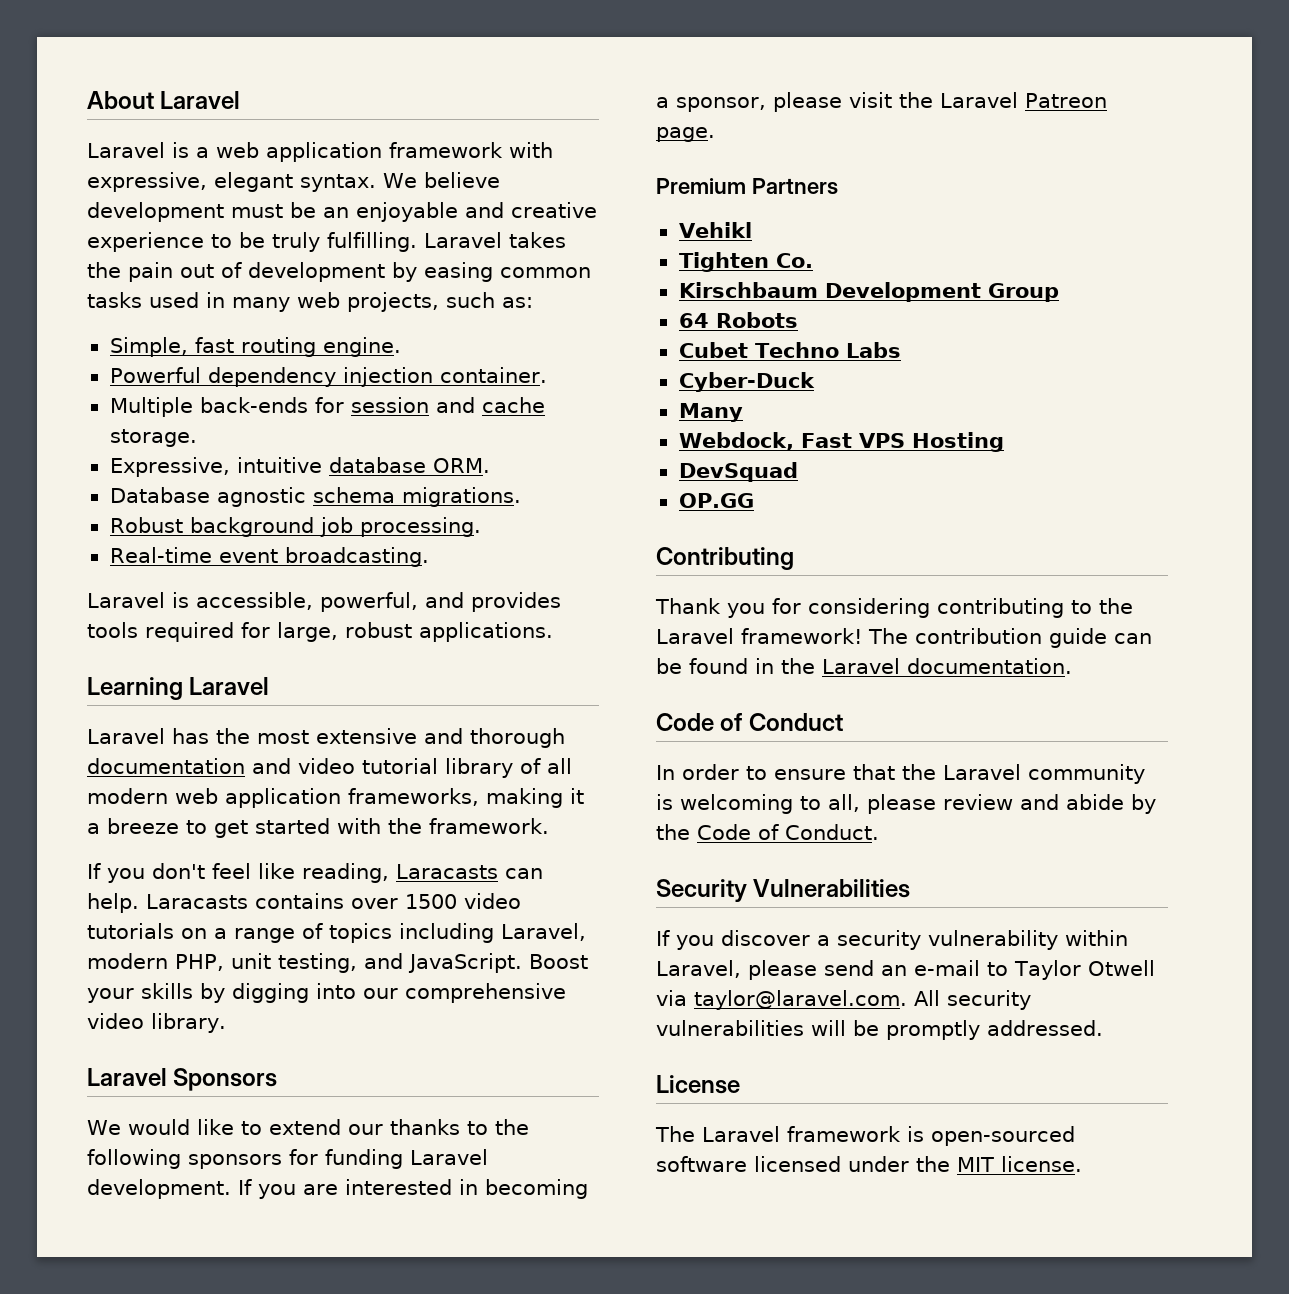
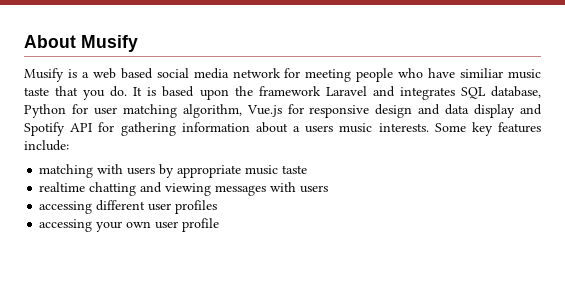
- About Laravel
- Laravel is a web application framework with expressive, elegant syntax. We believe development must be an enjoyable and creative experience to be truly fulfilling. Laravel takes the pain out of development by easing common tasks used in many web projects, such as:
- Simple, fast routing engine.
- Powerful dependency injection container.
- Multiple back-ends for session and cache storage.
- Expressive, intuitive database ORM.
- Database agnostic schema migrations.
- Robust background job processing.
- Real-time event broadcasting.
- Laravel is accessible, powerful, and provides tools required for large, robust applications.
- Learning Laravel
- Laravel has the most extensive and thorough documentation and video tutorial library of all modern web application frameworks, making it a breeze to get started with the framework.
- If you don't feel like reading, Laracasts can help. Laracasts contains over 1500 video tutorials on a range of topics including Laravel, modern PHP, unit testing, and JavaScript. Boost your skills by digging into our comprehensive video library.
- Laravel Sponsors
- We would like to extend our thanks to the following sponsors for funding Laravel development. If you are interested in becoming a sponsor, please visit the Laravel Patreon page.
- Premium Partners
- Vehikl
- Tighten Co.
- Kirschbaum Development Group
- 64 Robots
- Cubet Techno Labs
- Cyber-Duck
- Many
- Webdock, Fast VPS Hosting
- DevSquad
- OP.GG
- Contributing
- Thank you for considering contributing to the Laravel framework! The contribution guide can be found in the Laravel documentation.
- Code of Conduct
- In order to ensure that the Laravel community is welcoming to all, please review and abide by the Code of Conduct.
- Security Vulnerabilities
- If you discover a security vulnerability within Laravel, please send an e-mail to Taylor Otwell via taylor@laravel.com. All security vulnerabilities will be promptly addressed.
- License
- The Laravel framework is open-sourced software licensed under the MIT license.
+ About Musify
+ Musify is a web based social media network for meeting people who have similiar music taste that you do. It is based upon the framework Laravel and integrates SQL database, Python for user matching algorithm, Vue.js for responsive design and data display and Spotify API for gathering information about a users music interests. Some key features include:
+ matching with users by appropriate music taste
+ realtime chatting and viewing messages with users
+ accessing different user profiles
+ accessing your own user profile

